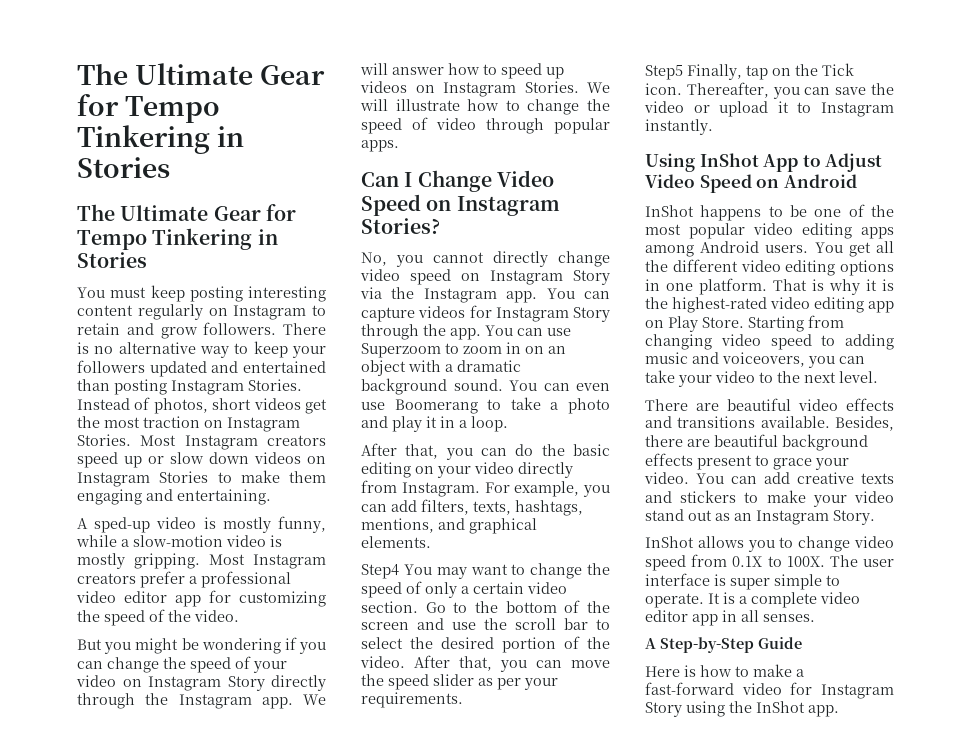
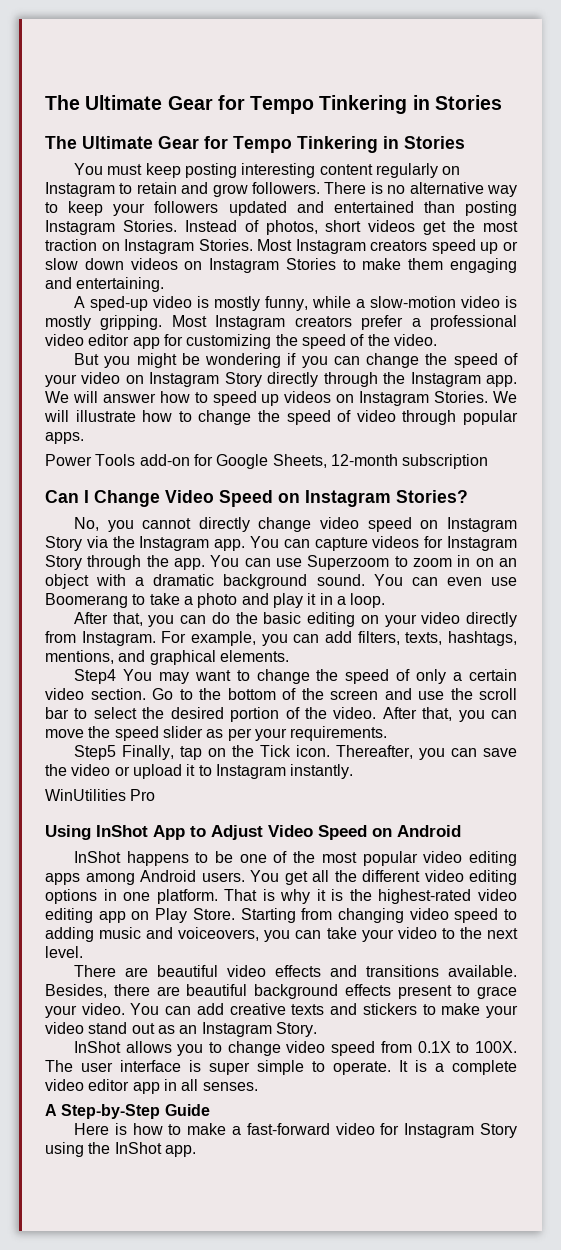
+ Power Tools add-on for Google Sheets, 12-month subscription
+ WinUtilities Pro

